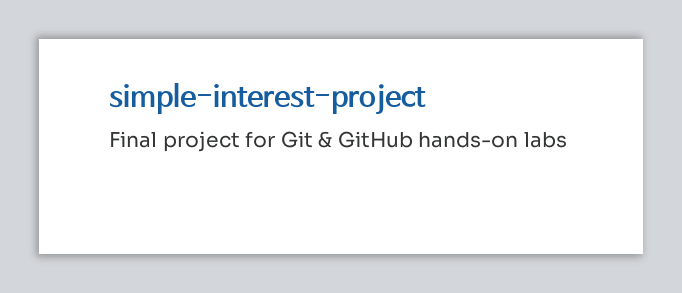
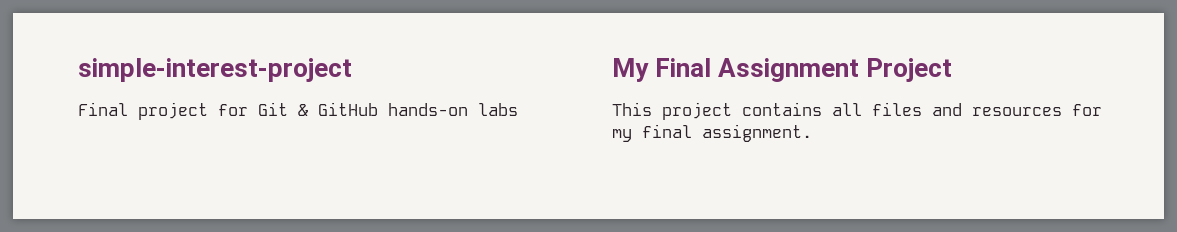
+ My Final Assignment Project
+ This project contains all files and resources for my final assignment.

